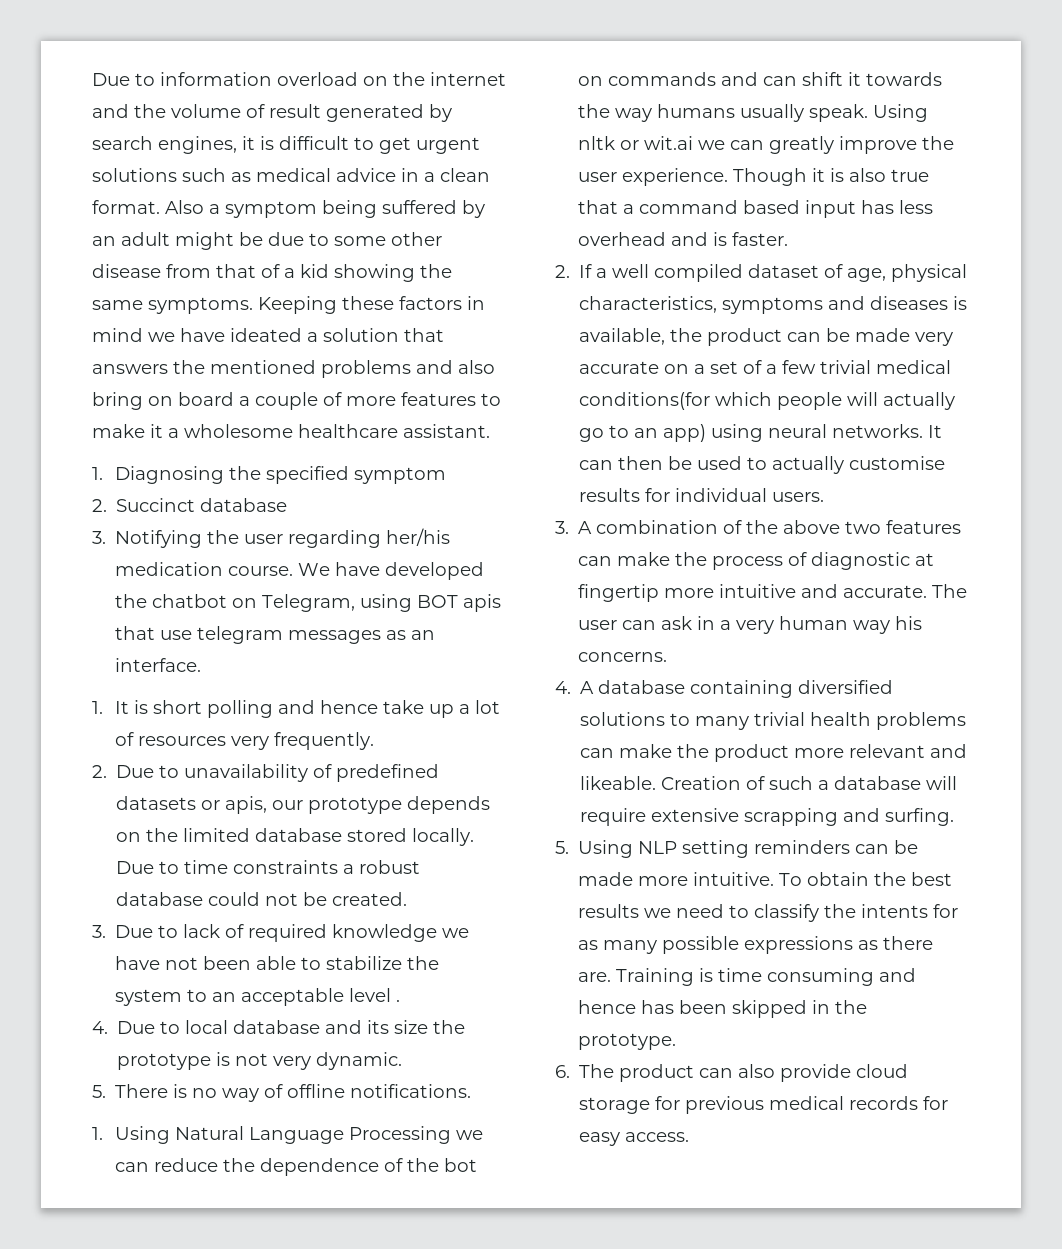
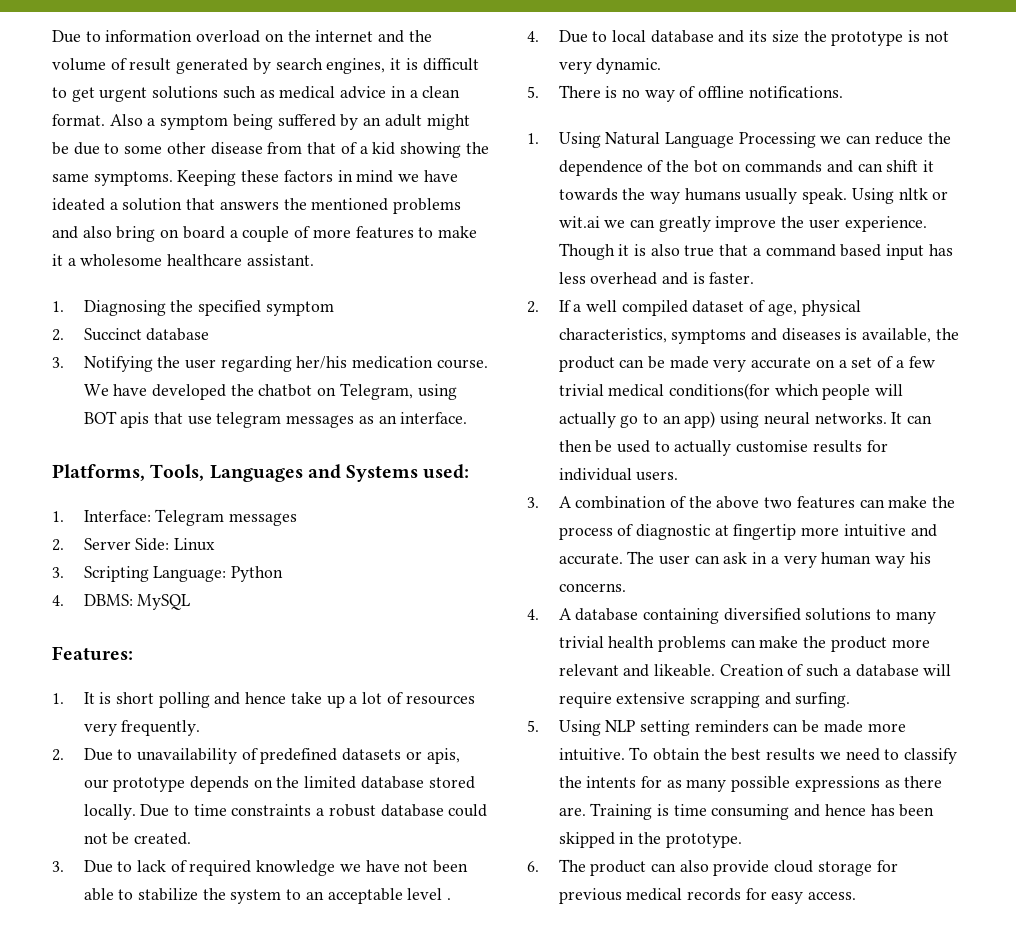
+ Platforms, Tools, Languages and Systems used:
+ 1. Interface: Telegram messages
+ 2. Server Side: Linux
+ 3. Scripting Language: Python
+ 4. DBMS: MySQL
+ Features:

